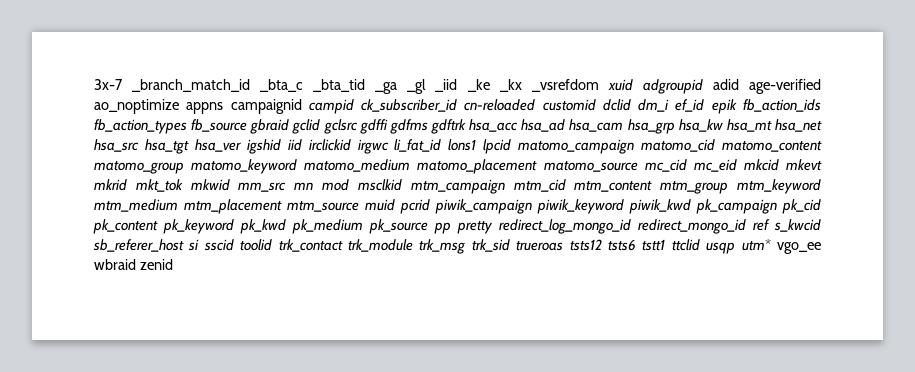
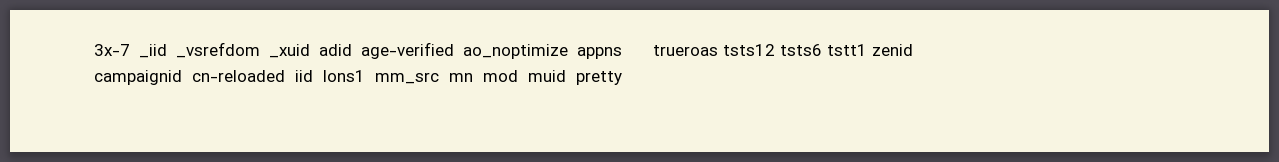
- 3x-7 _branch_match_id _bta_c _bta_tid _ga _gl _iid _ke _kx _vsrefdom xuid adgroupid adid age-verified ao_noptimize appns campaignid campid ck_subscriber_id cn-reloaded customid dclid dm_i ef_id epik fb_action_ids fb_action_types fb_source gbraid gclid gclsrc gdffi gdfms gdftrk hsa_acc hsa_ad hsa_cam hsa_grp hsa_kw hsa_mt hsa_net hsa_src hsa_tgt hsa_ver igshid iid irclickid irgwc li_fat_id lons1 lpcid matomo_campaign matomo_cid matomo_content matomo_group matomo_keyword matomo_medium matomo_placement matomo_source mc_cid mc_eid mkcid mkevt mkrid mkt_tok mkwid mm_src mn mod msclkid mtm_campaign mtm_cid mtm_content mtm_group mtm_keyword mtm_medium mtm_placement mtm_source muid pcrid piwik_campaign piwik_keyword piwik_kwd pk_campaign pk_cid pk_content pk_keyword pk_kwd pk_medium pk_source pp pretty redirect_log_mongo_id redirect_mongo_id ref s_kwcid sb_referer_host si sscid toolid trk_contact trk_module trk_msg trk_sid trueroas tsts12 tsts6 tstt1 ttclid usqp utm* vgo_ee wbraid zenid
+ 3x-7 _iid _vsrefdom _xuid adid age-verified ao_noptimize appns campaignid cn-reloaded iid lons1 mm_src mn mod muid pretty trueroas tsts12 tsts6 tstt1 zenid

